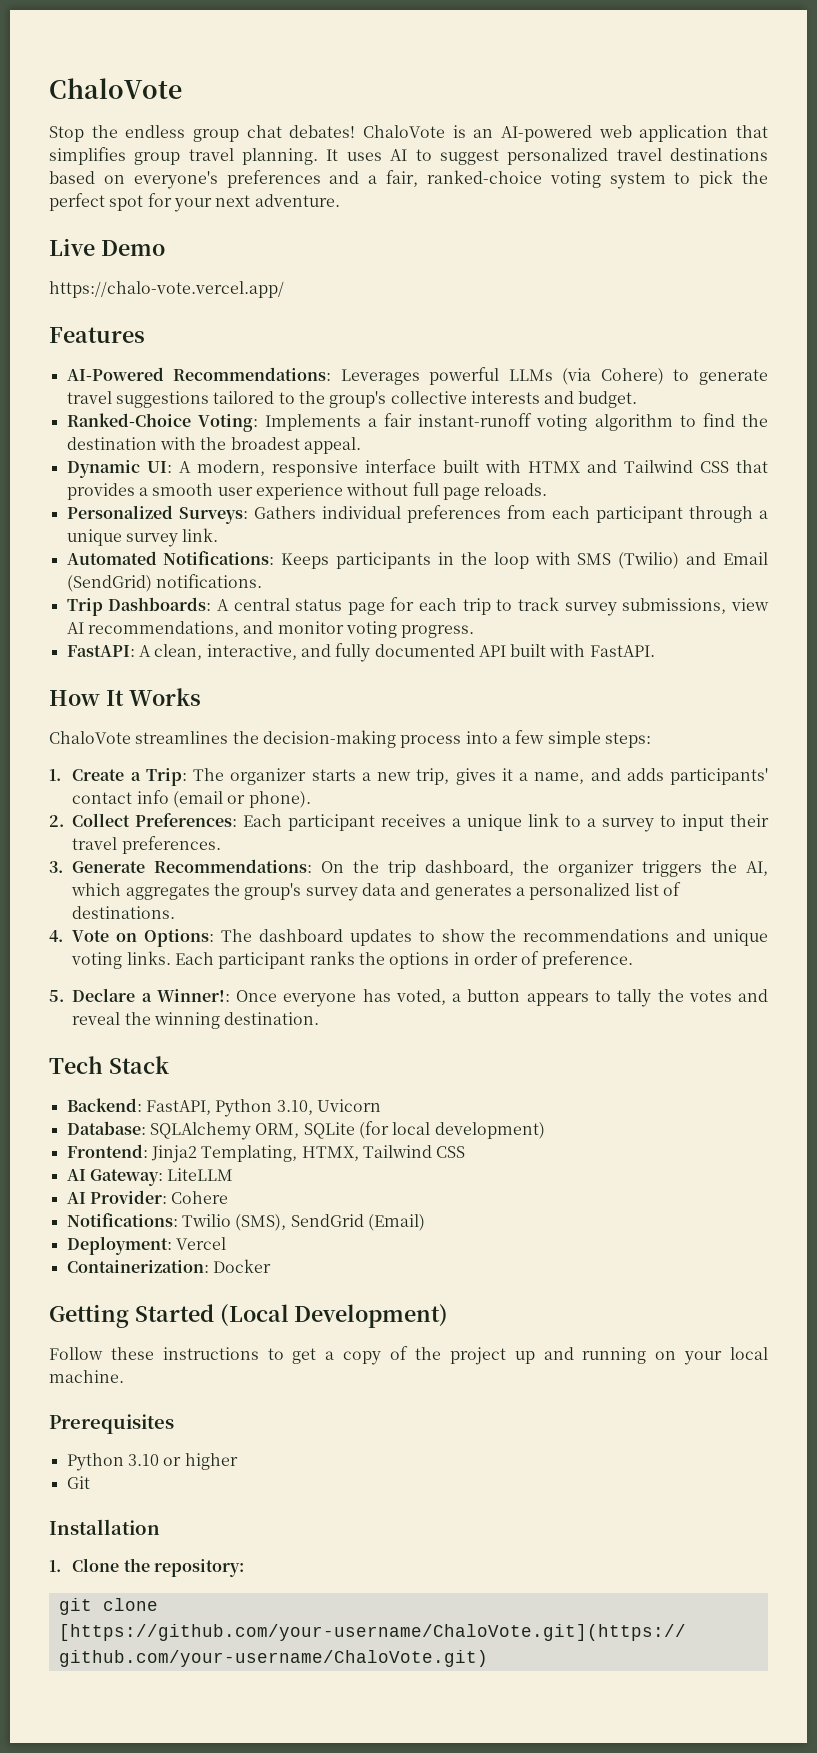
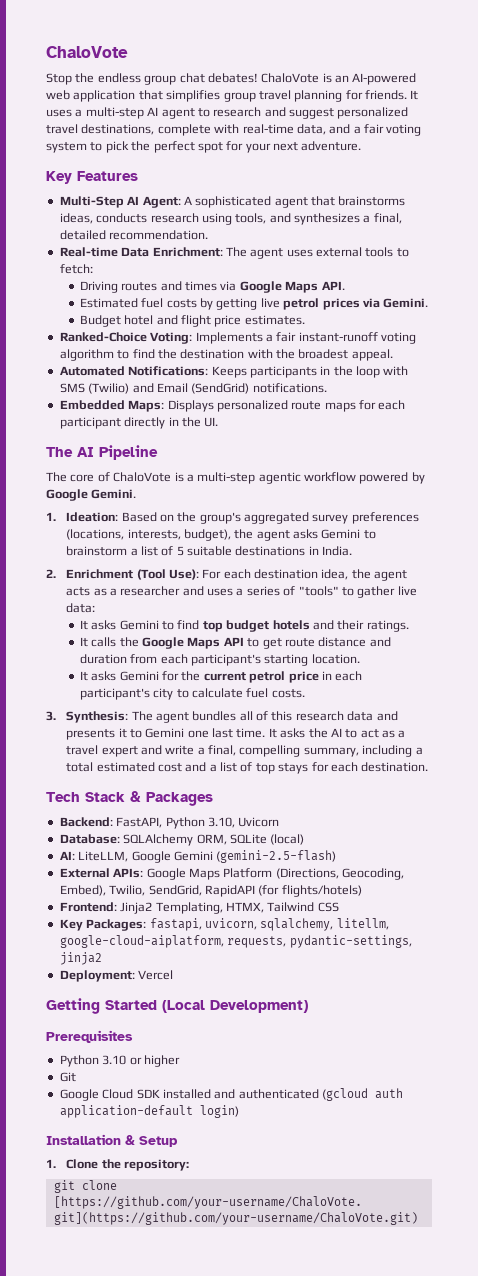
- ChaloVote is an AI-powered web application that simplifies group travel planning. It uses AI to suggest personalized travel destinations based on everyone's preferences and a fair, ranked-choice voting system to pick the perfect spot for your next adventure.
+ ChaloVote is an AI-powered web application that simplifies group travel planning for friends. It uses a multi-step AI agent to research and suggest personalized travel destinations, complete with real-time data, and a fair voting system to pick the perfect spot for your next adventure.
- Live Demo
- https://chalo-vote.vercel.app/
- Features
- AI-Powered Recommendations: Leverages powerful LLMs (via Cohere) to generate travel suggestions tailored to the group's collective interests and budget.
+ Key Features
+ Multi-Step AI Agent: A sophisticated agent that brainstorms ideas, conducts research using tools, and synthesizes a final, detailed recommendation.
+ Real-time Data Enrichment: The agent uses external tools to fetch:
+ Driving routes and times via Google Maps API.
+ Estimated fuel costs by getting live petrol prices via Gemini.
+ Budget hotel and flight price estimates.
- Dynamic UI: A modern, responsive interface built with HTMX and Tailwind CSS that provides a smooth user experience without full page reloads.
- Personalized Surveys: Gathers individual preferences from each participant through a unique survey link.
- Trip Dashboards: A central status page for each trip to track survey submissions, view AI recommendations, and monitor voting progress.
- FastAPI: A clean, interactive, and fully documented API built with FastAPI.
- How It Works
- ChaloVote streamlines the decision-making process into a few simple steps:
- 1. Create a Trip: The organizer starts a new trip, gives it a name, and adds participants' contact info (email or phone).
- 2. Collect Preferences: Each participant receives a unique link to a survey to input their travel preferences.
- 3. Generate Recommendations: On the trip dashboard, the organizer triggers the AI, which aggregates the group's survey data and generates a personalized list of destinations.
- 4. Vote on Options: The dashboard updates to show the recommendations and unique voting links. Each participant ranks the options in order of preference.
- 5. Declare a Winner!: Once everyone has voted, a button appears to tally the votes and reveal the winning destination.
+ Embedded Maps: Displays personalized route maps for each participant directly in the UI.
+ The AI Pipeline
+ The core of ChaloVote is a multi-step agentic workflow powered by Google Gemini.
+ 1. Ideation: Based on the group's aggregated survey preferences (locations, interests, budget), the agent asks Gemini to brainstorm a list of 5 suitable destinations in India.
+ 2. Enrichment (Tool Use): For each destination idea, the agent acts as a researcher and uses a series of "tools" to gather live data:
+ It asks Gemini to find top budget hotels and their ratings.
+ It calls the Google Maps API to get route distance and duration from each participant's starting location.
+ It asks Gemini for the current petrol price in each participant's city to calculate fuel costs.
+ 3. Synthesis: The agent bundles all of this research data and presents it to Gemini one last time. It asks the AI to act as a travel expert and write a final, compelling summary, including a total estimated cost and a list of top stays for each destination.
- Tech Stack
+ Tech Stack & Packages
- Database: SQLAlchemy ORM, SQLite (for local development)
+ Database: SQLAlchemy ORM, SQLite (local)
+ AI: LiteLLM, Google Gemini (gemini-2.5-flash)
+ External APIs: Google Maps Platform (Directions, Geocoding, Embed), Twilio, SendGrid, RapidAPI (for flights/hotels)
- AI Gateway: LiteLLM
- AI Provider: Cohere
- Notifications: Twilio (SMS), SendGrid (Email)
+ Key Packages: fastapi, uvicorn, sqlalchemy, litellm, google-cloud-aiplatform, requests, pydantic-settings, jinja2
- Containerization: Docker
- Follow these instructions to get a copy of the project up and running on your local machine.
+ Google Cloud SDK installed and authenticated (gcloud auth application-default login)
- Installation
+ Installation & Setup

